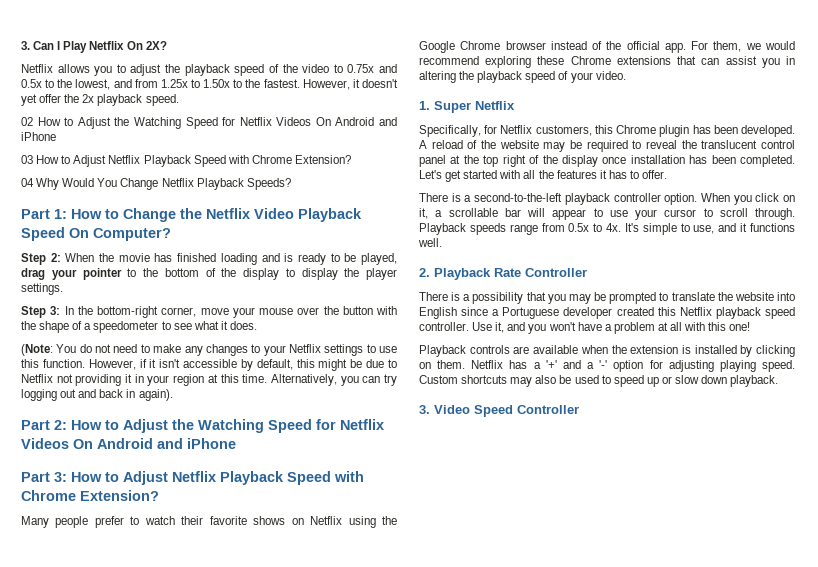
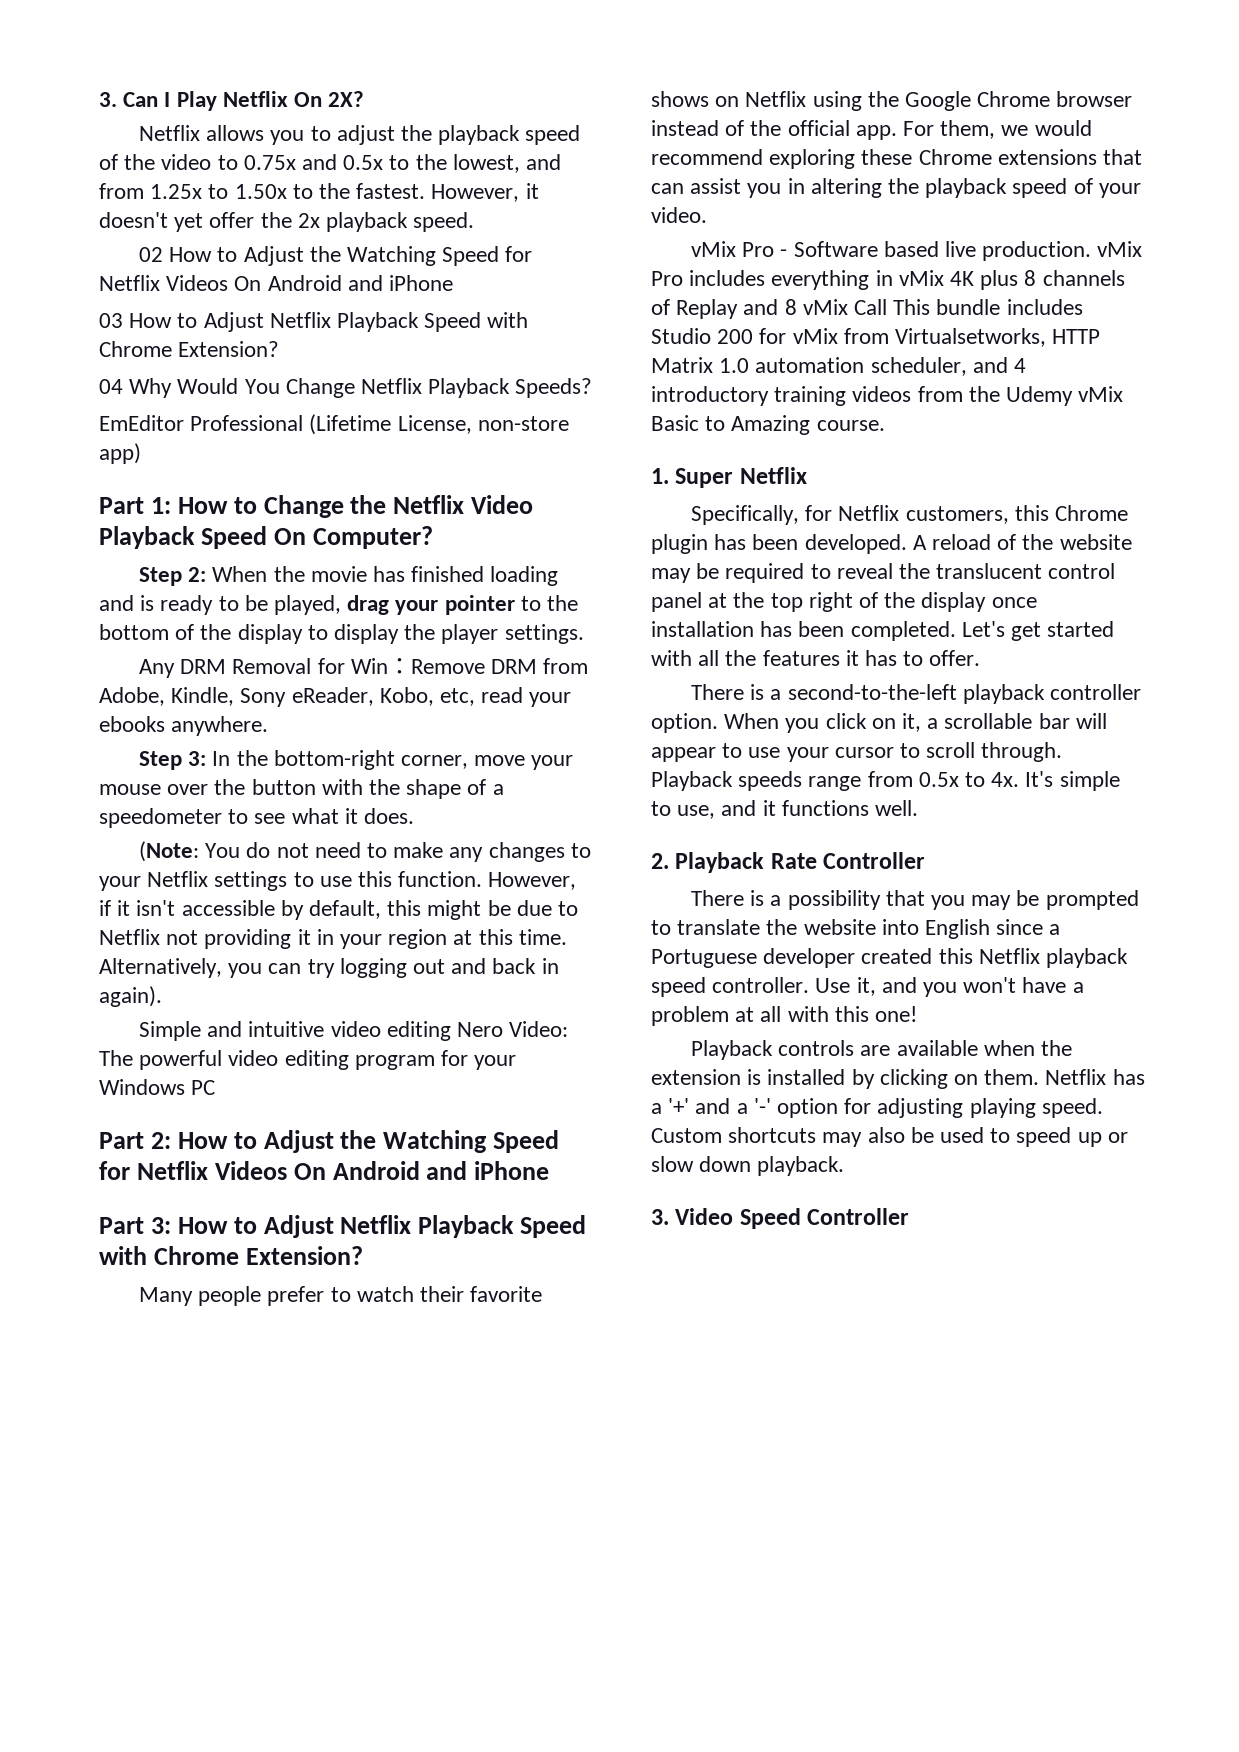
+ EmEditor Professional (Lifetime License, non-store app)
+ Any DRM Removal for Win：Remove DRM from Adobe, Kindle, Sony eReader, Kobo, etc, read your ebooks anywhere.
+ Simple and intuitive video editing Nero Video: The powerful video editing program for your Windows PC
+ vMix Pro - Software based live production. vMix Pro includes everything in vMix 4K plus 8 channels of Replay and 8 vMix Call This bundle includes Studio 200 for vMix from Virtualsetworks, HTTP Matrix 1.0 automation scheduler, and 4 introductory training videos from the Udemy vMix Basic to Amazing course.

